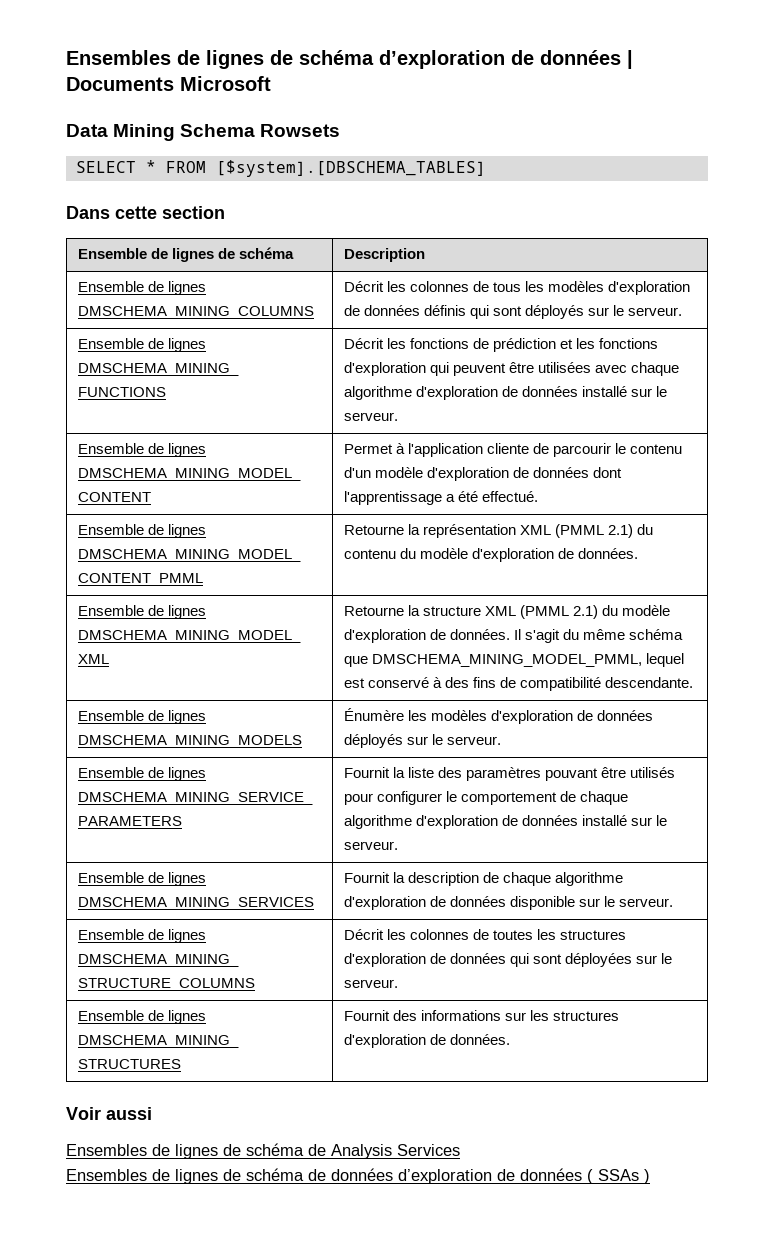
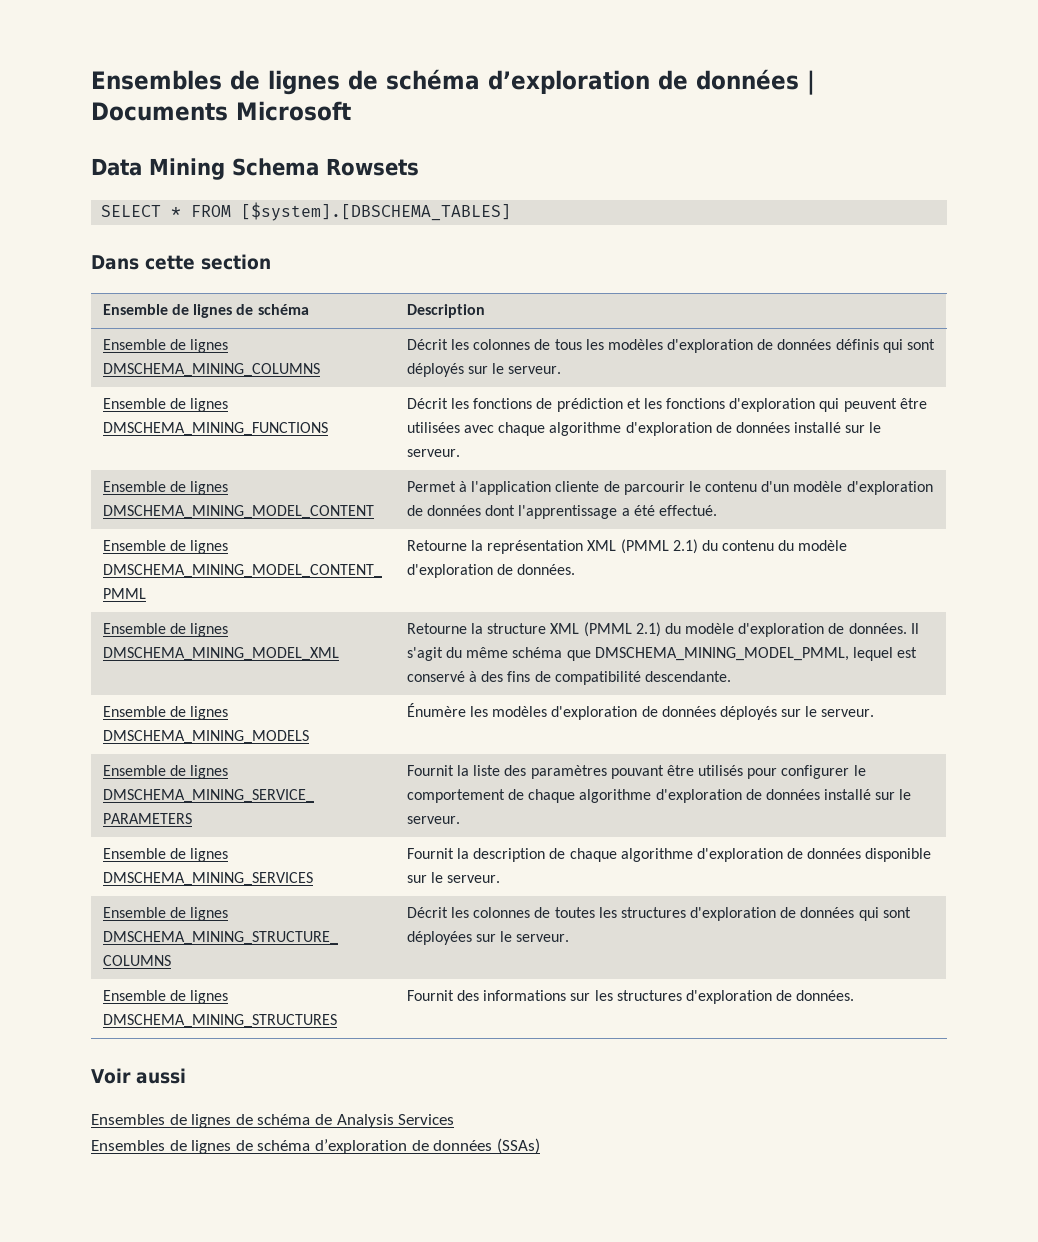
- Ensembles de lignes de schéma de données d’exploration de données ( SSAs )
+ Ensembles de lignes de schéma d’exploration de données (SSAs)

